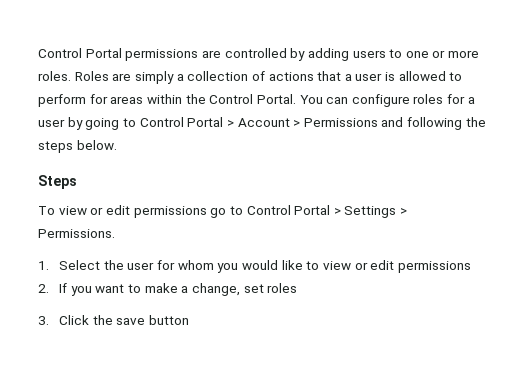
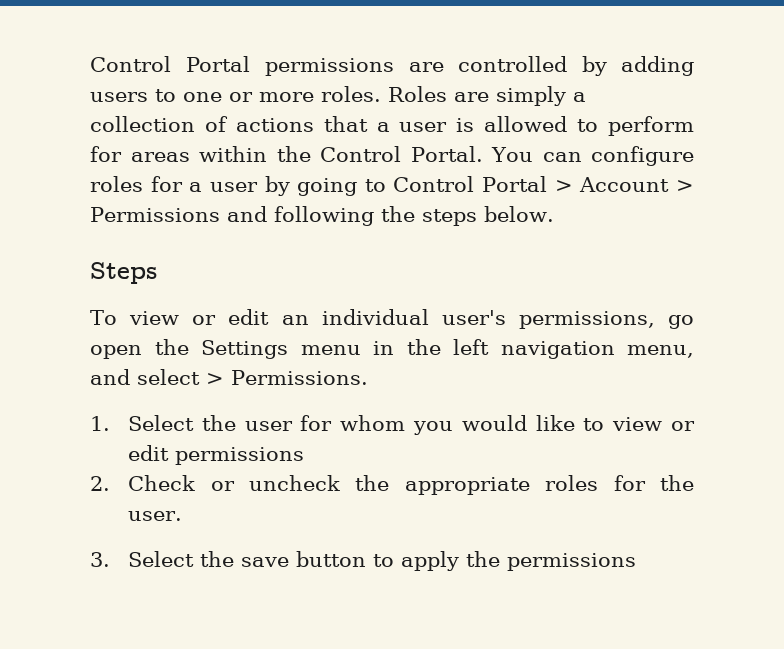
- To view or edit permissions go to Control Portal > Settings > Permissions.
+ To view or edit an individual user's permissions, go open the Settings menu in the left navigation menu, and select > Permissions.
- 2. If you want to make a change, set roles
+ 2. Check or uncheck the appropriate roles for the user.
- 3. Click the save button
+ 3. Select the save button to apply the permissions

